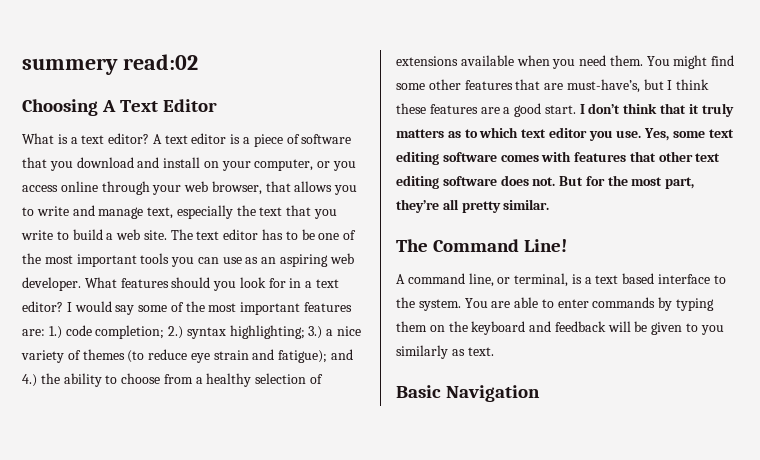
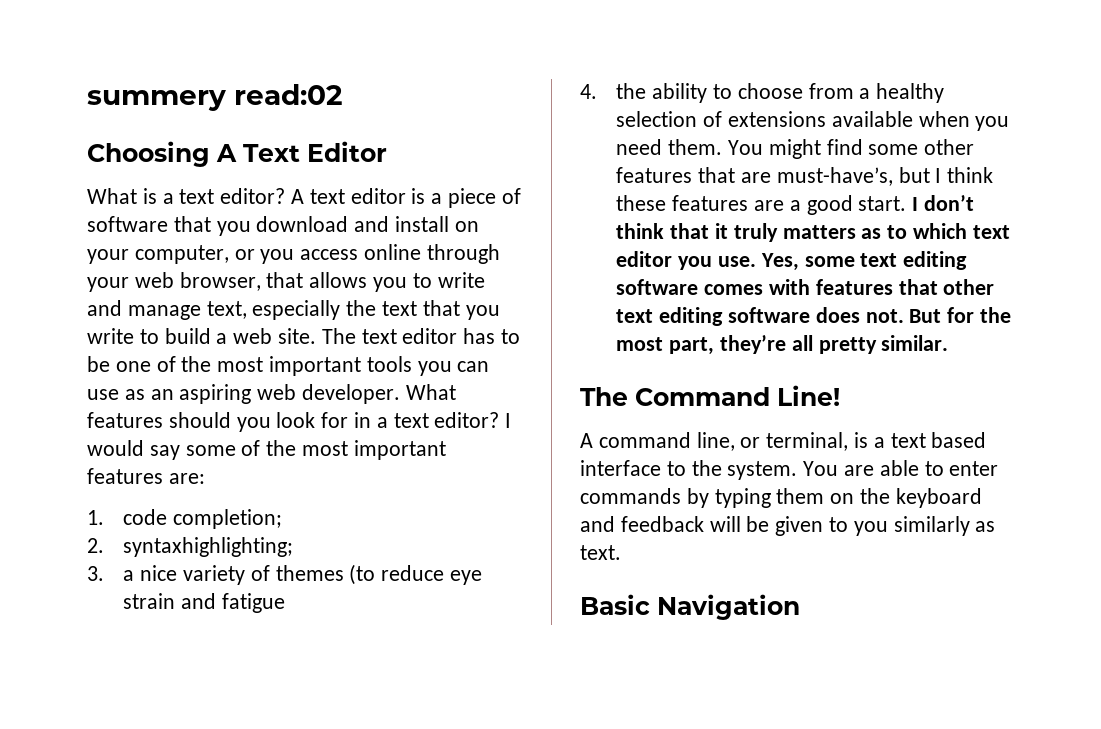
- I would say some of the most important features are: 1.) code completion; 2.) syntax highlighting; 3.) a nice variety of themes (to reduce eye strain and fatigue); and 4.) the ability to choose from a healthy selection of extensions available when you need them.
+ I would say some of the most important features are:
+ 1. code completion;
+ 2. syntaxhighlighting;
+ 3. a nice variety of themes (to reduce eye strain and fatigue
+ 4. the ability to choose from a healthy selection of extensions available when you need them.

